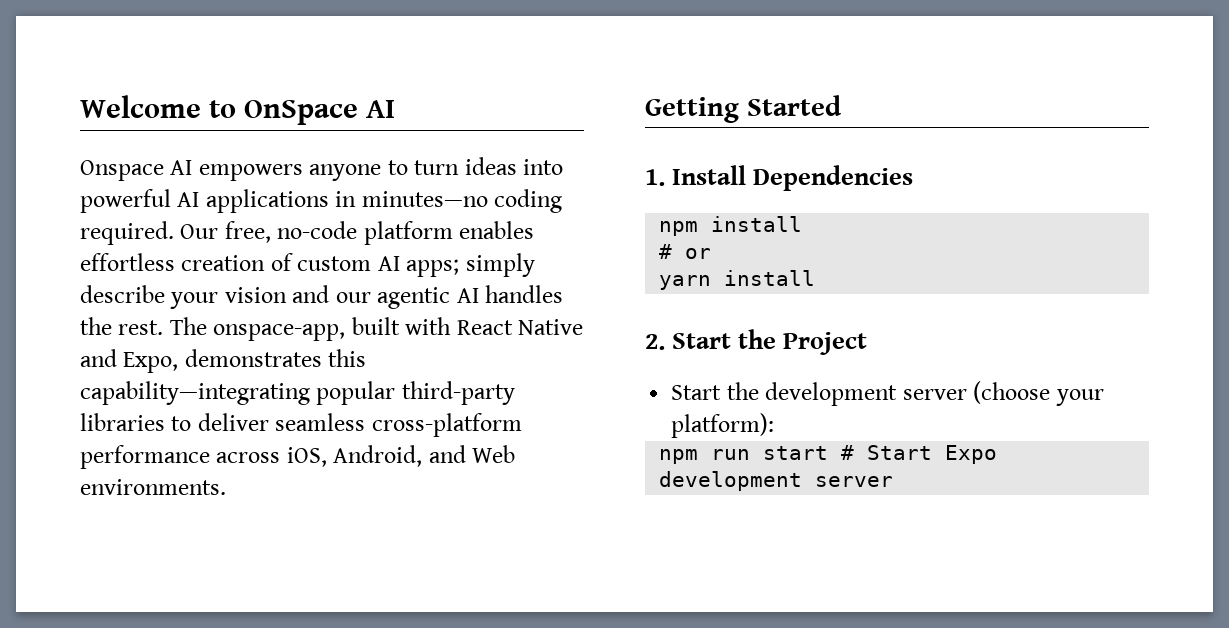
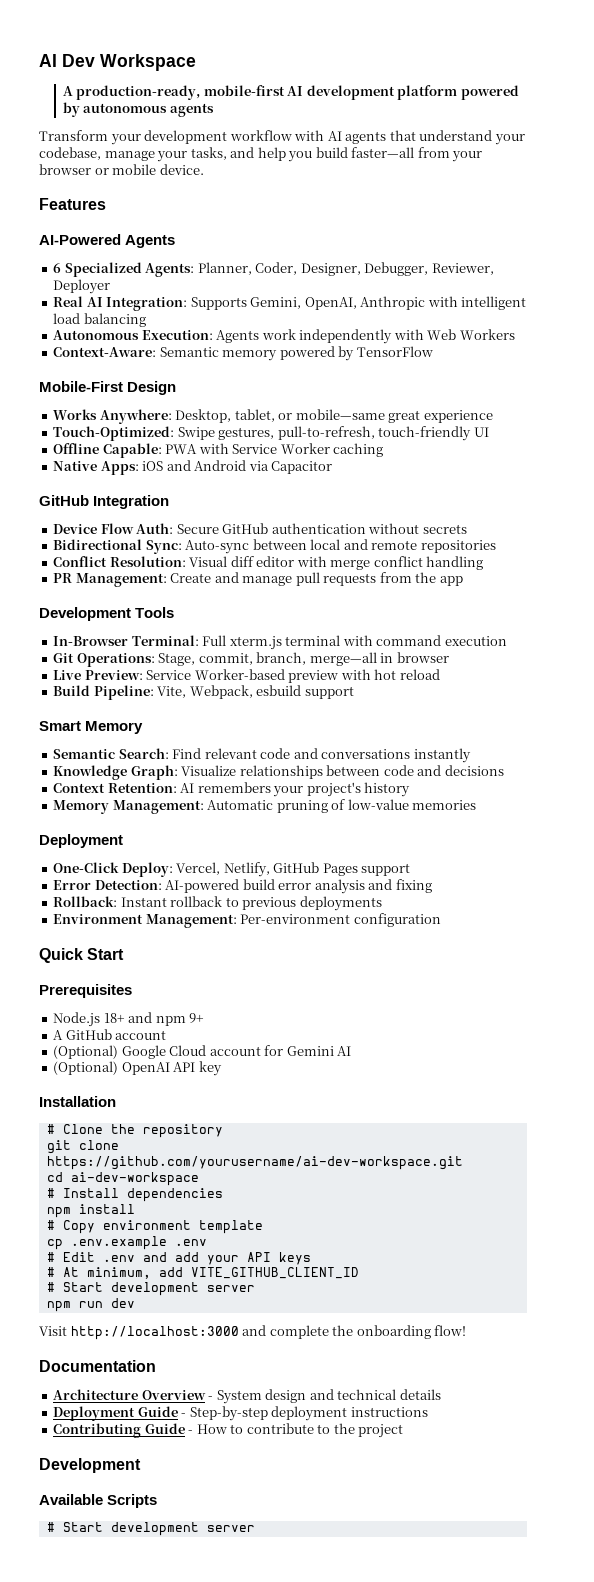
- Welcome to OnSpace AI
- Onspace AI empowers anyone to turn ideas into powerful AI applications in minutes—no coding required. Our free, no-code platform enables effortless creation of custom AI apps; simply describe your vision and our agentic AI handles the rest. The onspace-app, built with React Native and Expo, demonstrates this capability—integrating popular third-party libraries to deliver seamless cross-platform performance across iOS, Android, and Web environments.
- Getting Started
- 1. Install Dependencies
+ AI Dev Workspace
+ A production-ready, mobile-first AI development platform powered by autonomous agents
+ Transform your development workflow with AI agents that understand your codebase, manage your tasks, and help you build faster—all from your browser or mobile device.
+ Features
+ AI-Powered Agents
+ 6 Specialized Agents: Planner, Coder, Designer, Debugger, Reviewer, Deployer
+ Real AI Integration: Supports Gemini, OpenAI, Anthropic with intelligent load balancing
+ Autonomous Execution: Agents work independently with Web Workers
+ Context-Aware: Semantic memory powered by TensorFlow
+ Mobile-First Design
+ Works Anywhere: Desktop, tablet, or mobile—same great experience
+ Touch-Optimized: Swipe gestures, pull-to-refresh, touch-friendly UI
+ Offline Capable: PWA with Service Worker caching
+ Native Apps: iOS and Android via Capacitor
+ GitHub Integration
+ Device Flow Auth: Secure GitHub authentication without secrets
+ Bidirectional Sync: Auto-sync between local and remote repositories
+ Conflict Resolution: Visual diff editor with merge conflict handling
+ PR Management: Create and manage pull requests from the app
+ Development Tools
+ In-Browser Terminal: Full xterm.js terminal with command execution
+ Git Operations: Stage, commit, branch, merge—all in browser
+ Live Preview: Service Worker-based preview with hot reload
+ Build Pipeline: Vite, Webpack, esbuild support
+ Smart Memory
+ Semantic Search: Find relevant code and conversations instantly
+ Knowledge Graph: Visualize relationships between code and decisions
+ Context Retention: AI remembers your project's history
+ Memory Management: Automatic pruning of low-value memories
+ Deployment
+ One-Click Deploy: Vercel, Netlify, GitHub Pages support
+ Error Detection: AI-powered build error analysis and fixing
+ Rollback: Instant rollback to previous deployments
+ Environment Management: Per-environment configuration
+ Quick Start
+ Prerequisites
+ Node.js 18+ and npm 9+
+ A GitHub account
+ (Optional) Google Cloud account for Gemini AI
+ (Optional) OpenAI API key
+ Installation
+ # Clone the repository
+ git clone https://github.com/yourusername/ai-dev-workspace.git
+ cd ai-dev-workspace
+ # Install dependencies
  npm install
- # or
- yarn install
- 2. Start the Project
- Start the development server (choose your platform):
+ # Copy environment template
+ cp .env.example .env
+ # Edit .env and add your API keys
+ # At minimum, add VITE_GITHUB_CLIENT_ID
+ # Start development server
- npm run start # Start Expo development server
+ npm run dev
+ Visit http://localhost:3000 and complete the onboarding flow!
+ Documentation
+ Architecture Overview - System design and technical details
+ Deployment Guide - Step-by-step deployment instructions
+ Contributing Guide - How to contribute to the project
+ Development
+ Available Scripts
+ # Start development server

